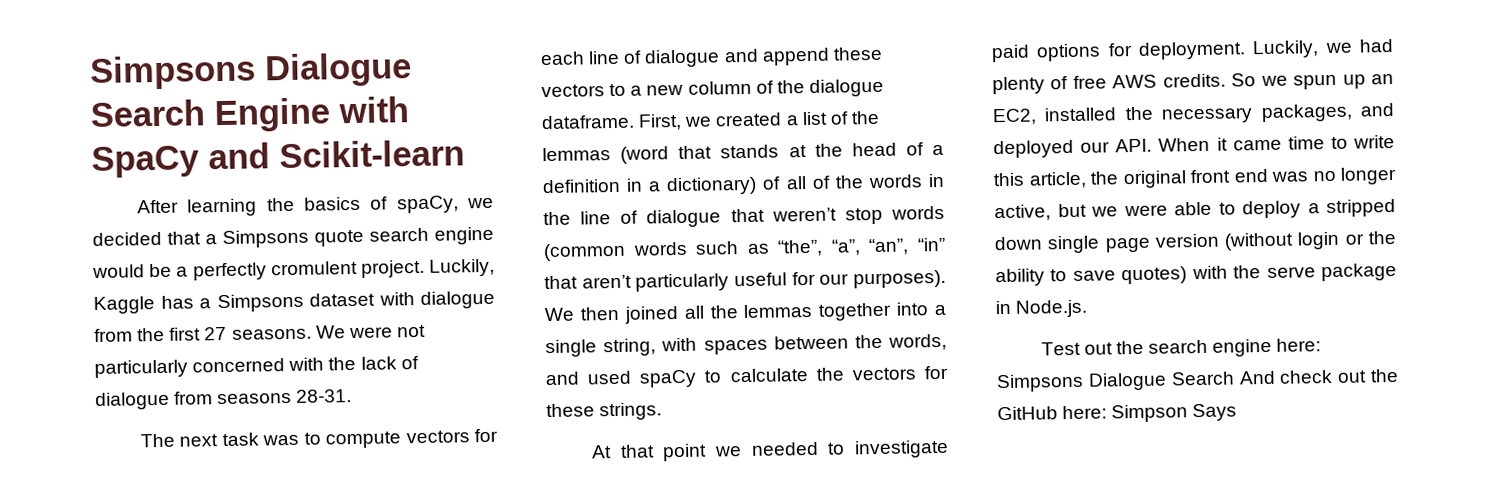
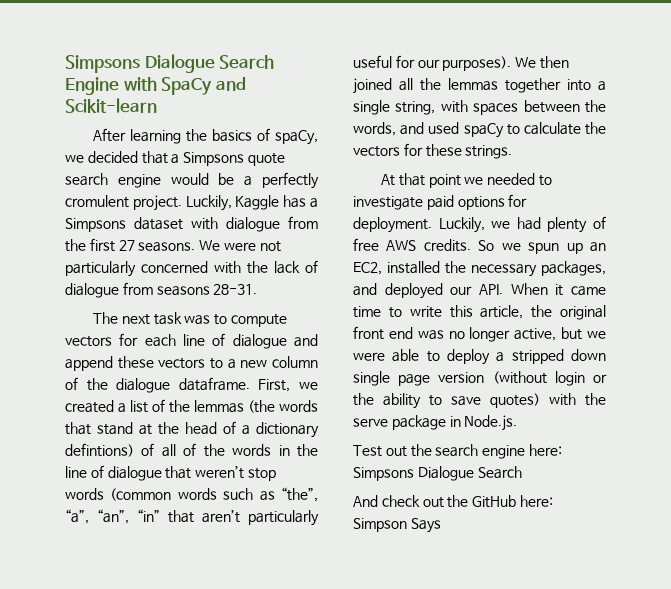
- First, we created a list of the lemmas (word that stands at the head of a definition in a dictionary) of all of the words in the line of dialogue that weren’t stop words (common words such as “the”, “a”, “an”, “in” that aren’t particularly useful for our purposes).
+ First, we created a list of the lemmas (the words that stand at the head of a dictionary defintions) of all of the words in the line of dialogue that weren’t stop words (common words such as “the”, “a”, “an”, “in” that aren’t particularly useful for our purposes).
- Test out the search engine here: Simpsons Dialogue Search And check out the GitHub here: Simpson Says
+ Test out the search engine here: Simpsons Dialogue Search
+ And check out the GitHub here: Simpson Says

